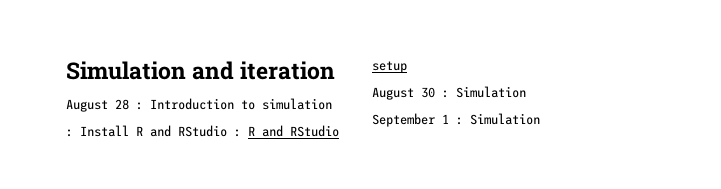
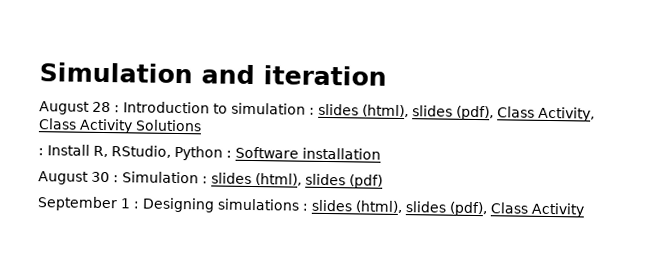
- August 28 : Introduction to simulation
- : Install R and RStudio : R and RStudio setup
- August 30 : Simulation
- September 1 : Simulation
+ August 28 : Introduction to simulation : slides (html), slides (pdf), Class Activity, Class Activity Solutions
+ : Install R, RStudio, Python : Software installation
+ August 30 : Simulation : slides (html), slides (pdf)
+ September 1 : Designing simulations : slides (html), slides (pdf), Class Activity

